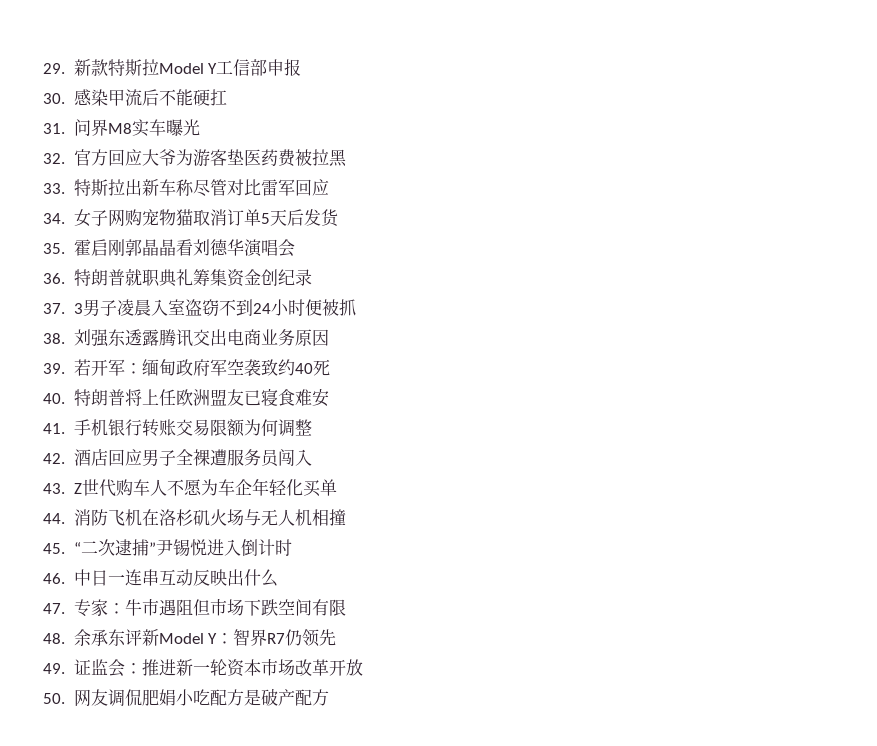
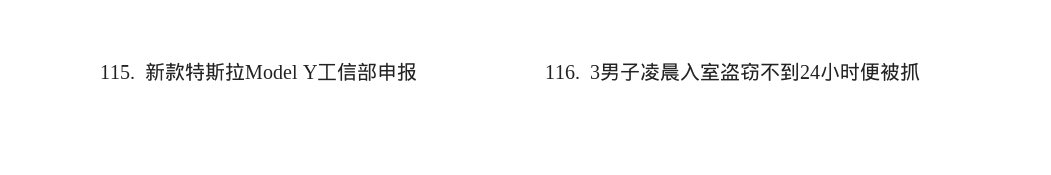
- 29.新款特斯拉Model Y工信部申报
+ 115.新款特斯拉Model Y工信部申报
- 30.感染甲流后不能硬扛
- 31.问界M8实车曝光
- 32.官方回应大爷为游客垫医药费被拉黑
- 33.特斯拉出新车称尽管对比雷军回应
- 34.女子网购宠物猫取消订单5天后发货
- 35.霍启刚郭晶晶看刘德华演唱会
- 36.特朗普就职典礼筹集资金创纪录
- 37. 3男子凌晨入室盗窃不到24小时便被抓
+ 116. 3男子凌晨入室盗窃不到24小时便被抓
- 38.刘强东透露腾讯交出电商业务原因
- 39.若开军：缅甸政府军空袭致约40死
- 40.特朗普将上任欧洲盟友已寝食难安
- 41.手机银行转账交易限额为何调整
- 42.酒店回应男子全裸遭服务员闯入
- 43. Z世代购车人不愿为车企年轻化买单
- 44.消防飞机在洛杉矶火场与无人机相撞
- 45. “二次逮捕”尹锡悦进入倒计时
- 46.中日一连串互动反映出什么
- 47.专家：牛市遇阻但市场下跌空间有限
- 48.余承东评新Model Y：智界R7仍领先
- 49.证监会：推进新一轮资本市场改革开放
- 50.网友调侃肥娟小吃配方是破产配方

